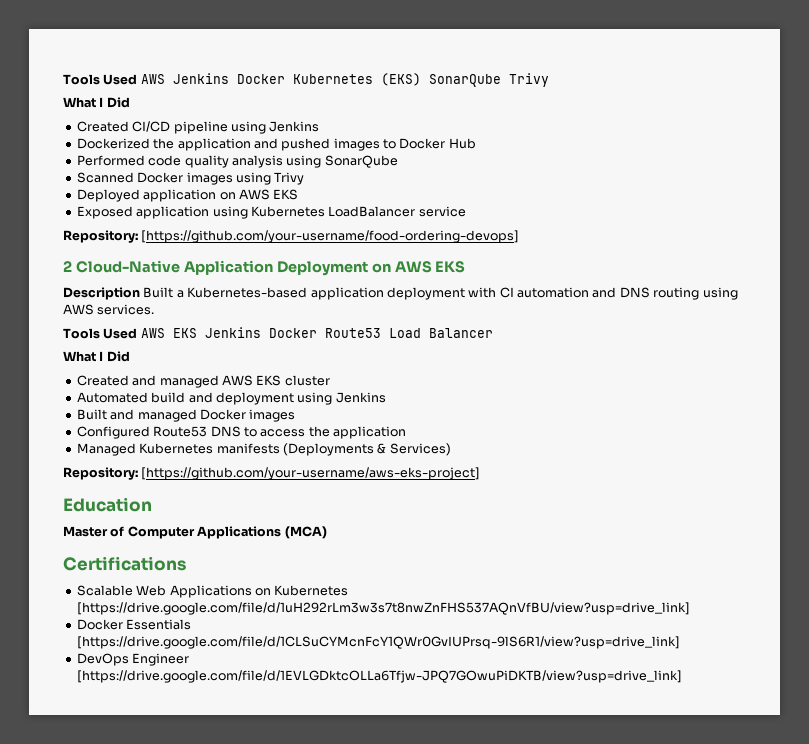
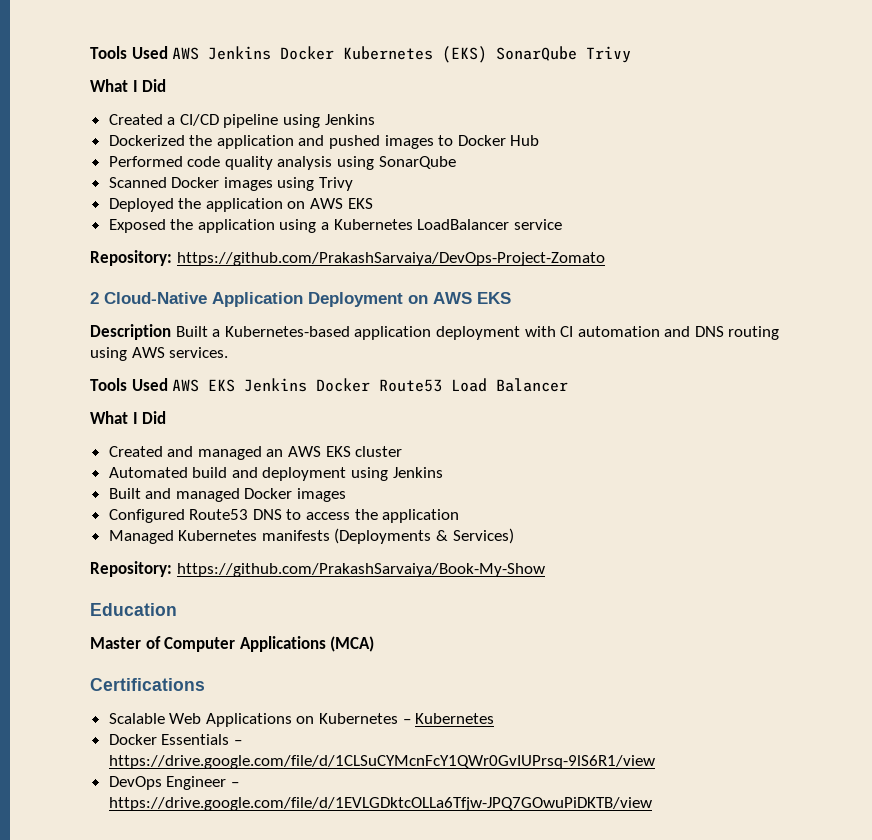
- Created CI/CD pipeline using Jenkins
+ Created a CI/CD pipeline using Jenkins
- Deployed application on AWS EKS
+ Deployed the application on AWS EKS
- Exposed application using Kubernetes LoadBalancer service
+ Exposed the application using a Kubernetes LoadBalancer service
- Repository: [https://github.com/your-username/food-ordering-devops]
+ Repository: https://github.com/PrakashSarvaiya/DevOps-Project-Zomato
- Created and managed AWS EKS cluster
+ Created and managed an AWS EKS cluster
- Repository: [https://github.com/your-username/aws-eks-project]
+ Repository: https://github.com/PrakashSarvaiya/Book-My-Show
- Scalable Web Applications on Kubernetes [https://drive.google.com/file/d/1uH292rLm3w3s7t8nwZnFHS537AQnVfBU/view?usp=drive_link]
+ Scalable Web Applications on Kubernetes – Kubernetes
- Docker Essentials [https://drive.google.com/file/d/1CLSuCYMcnFcY1QWr0GvIUPrsq-9lS6R1/view?usp=drive_link]
+ Docker Essentials – https://drive.google.com/file/d/1CLSuCYMcnFcY1QWr0GvIUPrsq-9lS6R1/view
- DevOps Engineer [https://drive.google.com/file/d/1EVLGDktcOLLa6Tfjw-JPQ7GOwuPiDKTB/view?usp=drive_link]
+ DevOps Engineer – https://drive.google.com/file/d/1EVLGDktcOLLa6Tfjw-JPQ7GOwuPiDKTB/view

